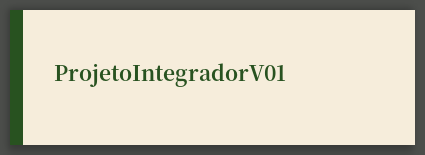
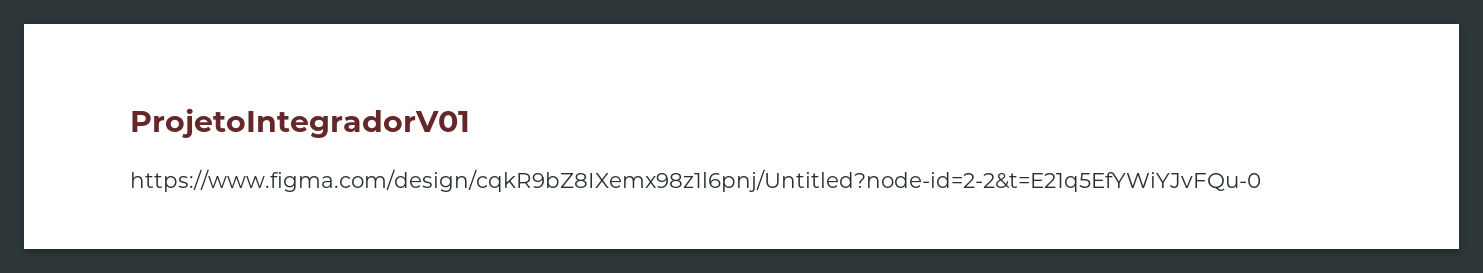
+ https://www.figma.com/design/cqkR9bZ8IXemx98z1l6pnj/Untitled?node-id=2-2&t=E21q5EfYWiYJvFQu-0

